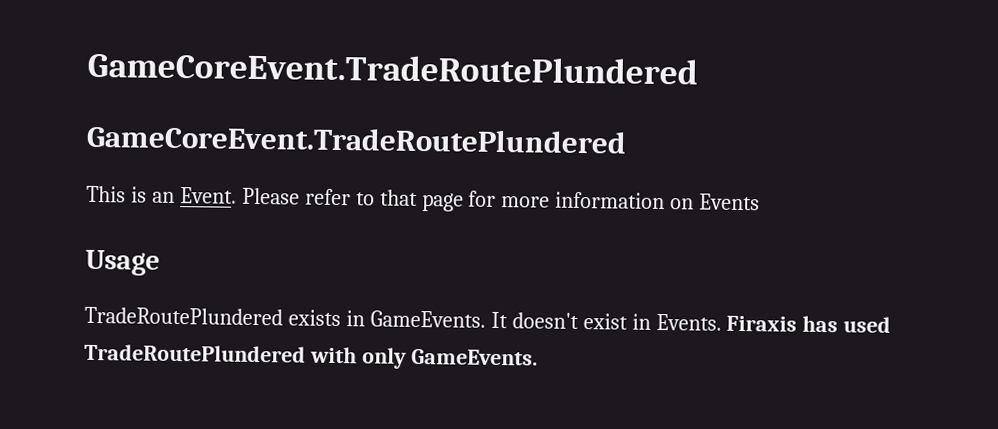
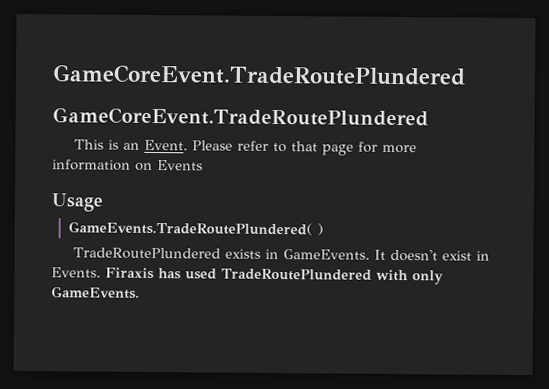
+ GameEvents.TradeRoutePlundered( )

